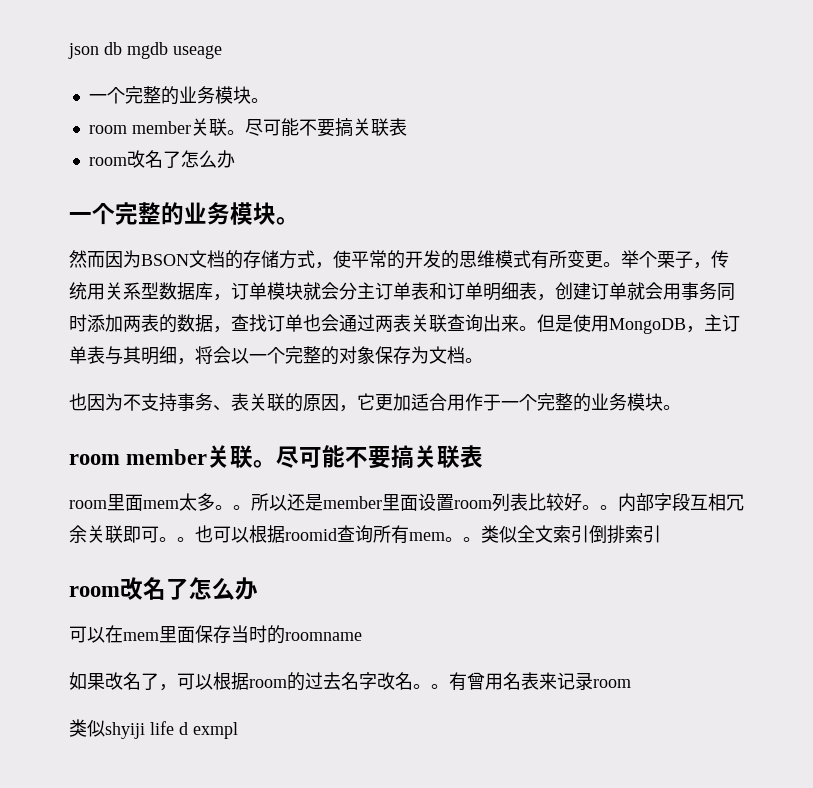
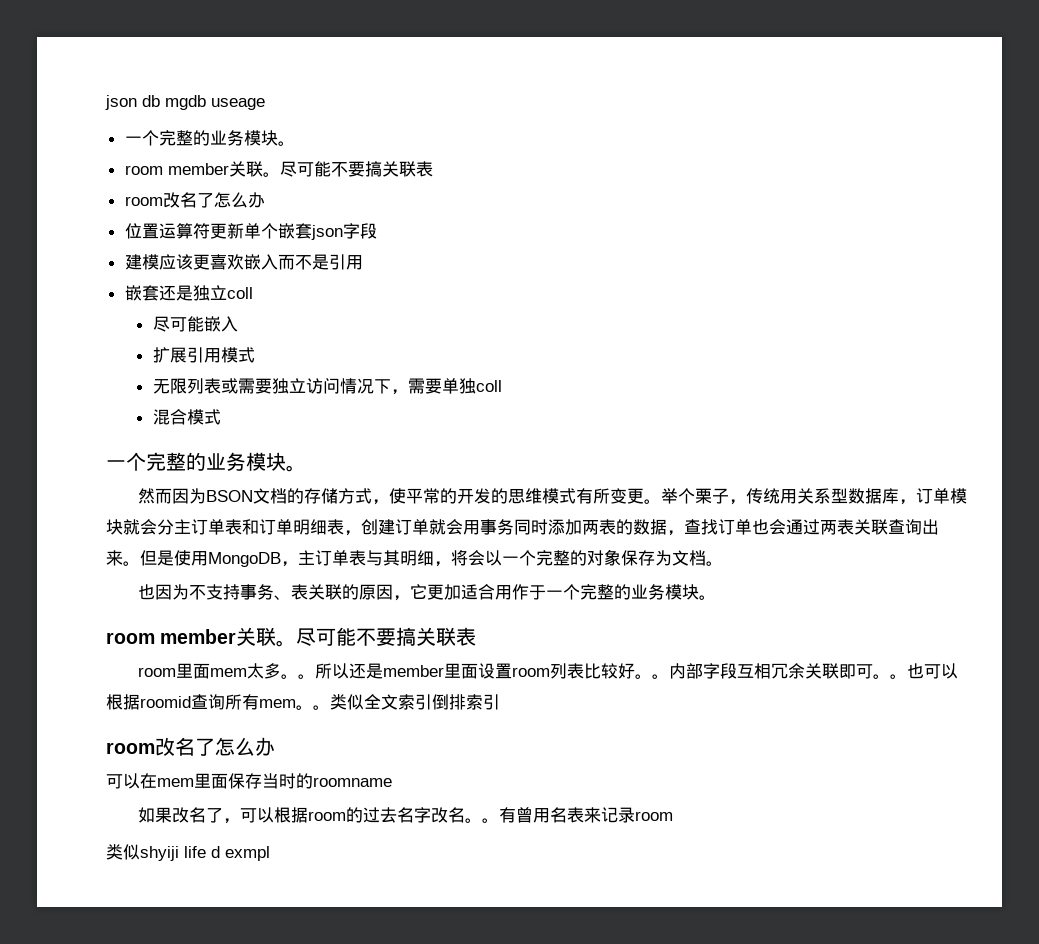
+ 位置运算符更新单个嵌套json字段
+ 建模应该更喜欢嵌入而不是引用
+ 嵌套还是独立coll
+ 尽可能嵌入
+ 扩展引用模式
+ 无限列表或需要独立访问情况下，需要单独coll
+ 混合模式

